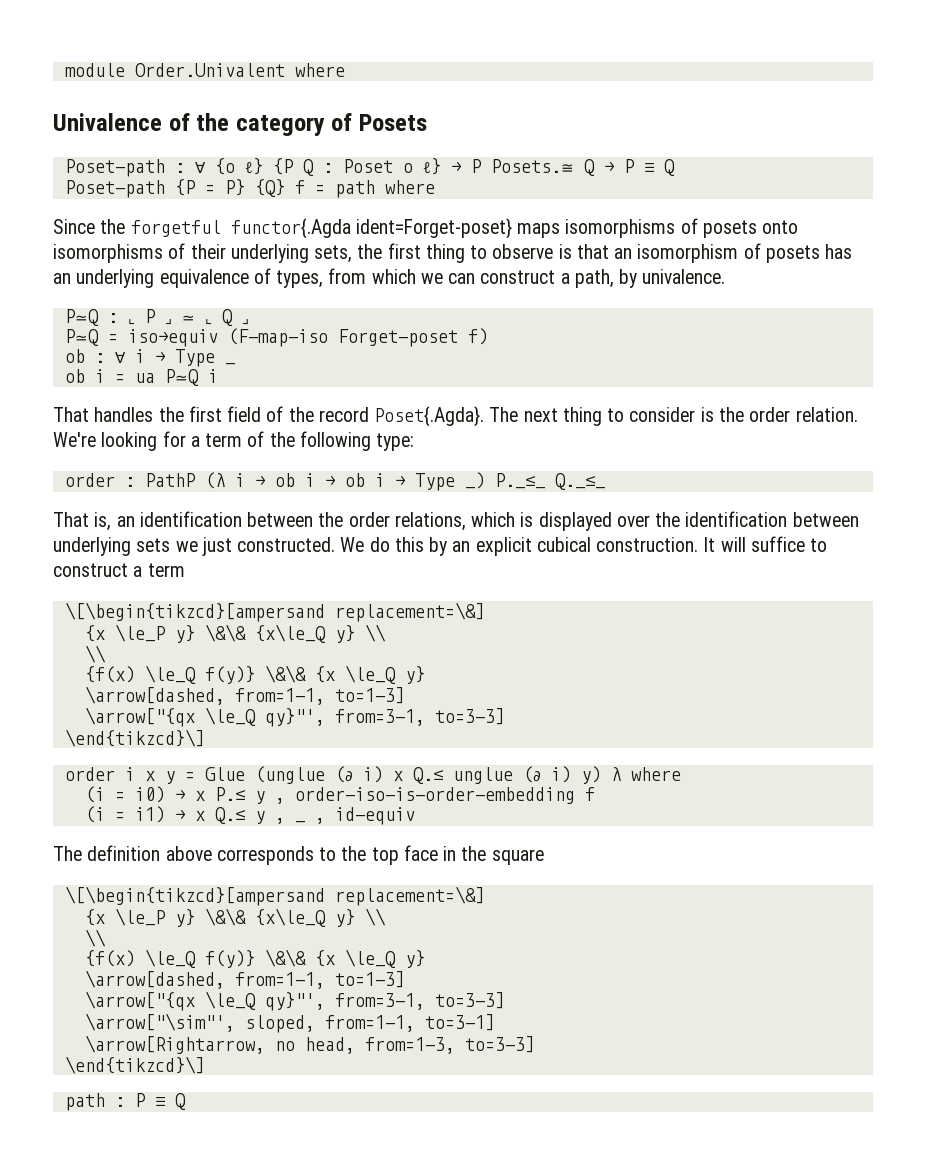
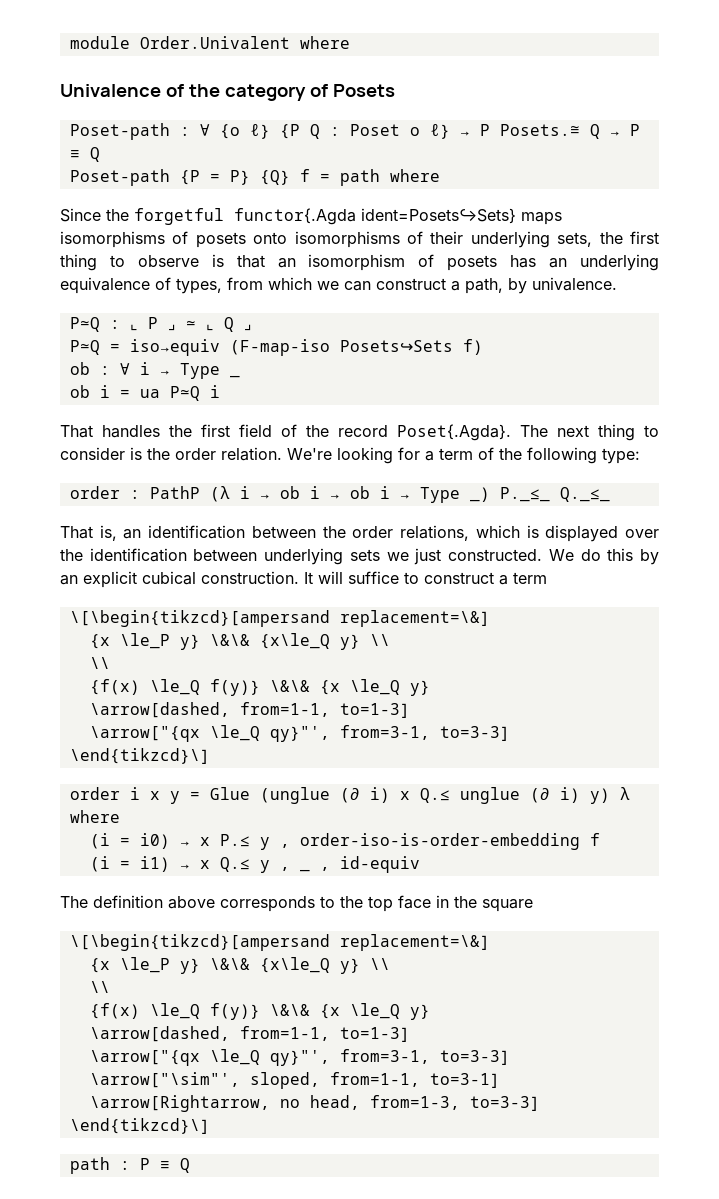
- Since the forgetful functor{.Agda ident=Forget-poset} maps isomorphisms of posets onto isomorphisms of their underlying sets, the first thing to observe is that an isomorphism of posets has an underlying equivalence of types, from which we can construct a path, by univalence.
+ Since the forgetful functor{.Agda ident=Posets↪Sets} maps isomorphisms of posets onto isomorphisms of their underlying sets, the first thing to observe is that an isomorphism of posets has an underlying equivalence of types, from which we can construct a path, by univalence.
- P≃Q = iso→equiv (F-map-iso Forget-poset f)
+ P≃Q = iso→equiv (F-map-iso Posets↪Sets f)

